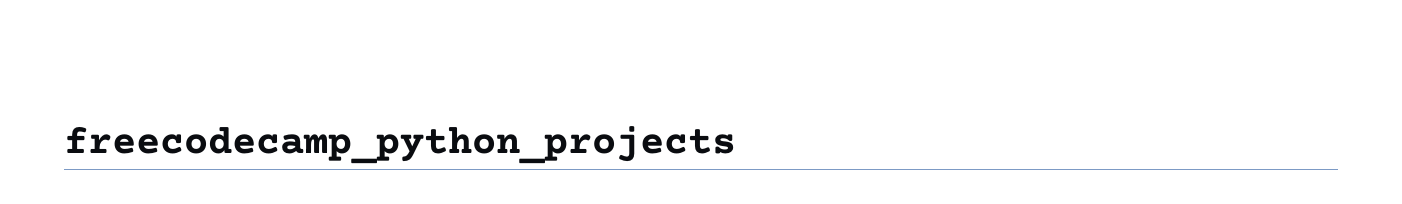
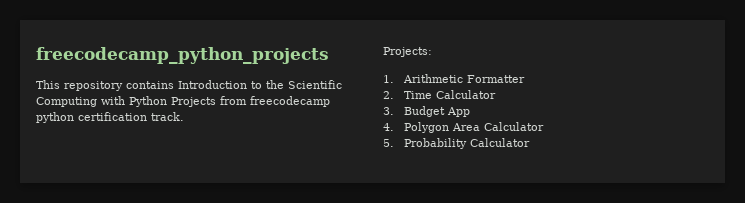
+ This repository contains Introduction to the Scientific Computing with Python Projects from freecodecamp python certification track.
+ Projects:
+ 1. Arithmetic Formatter
+ 2. Time Calculator
+ 3. Budget App
+ 4. Polygon Area Calculator
+ 5. Probability Calculator

